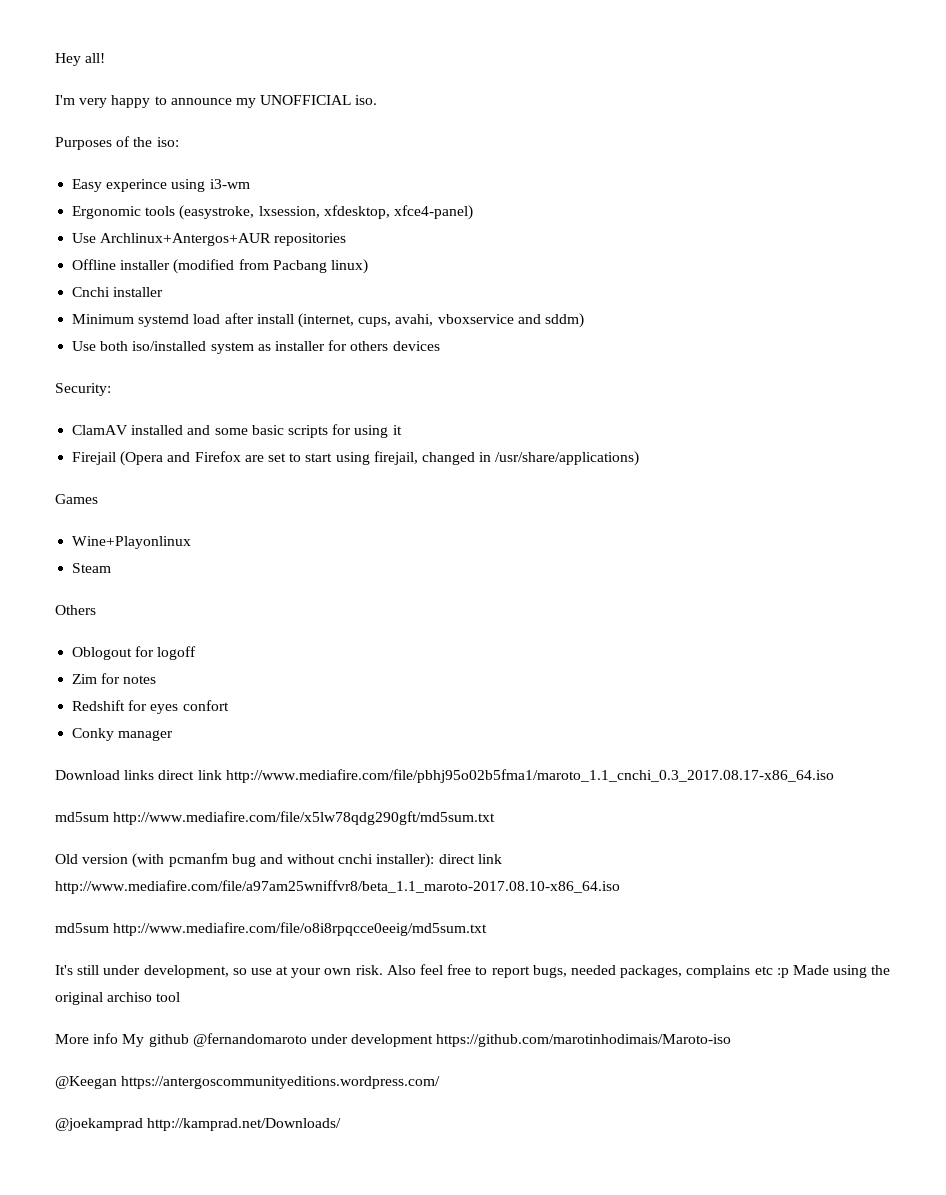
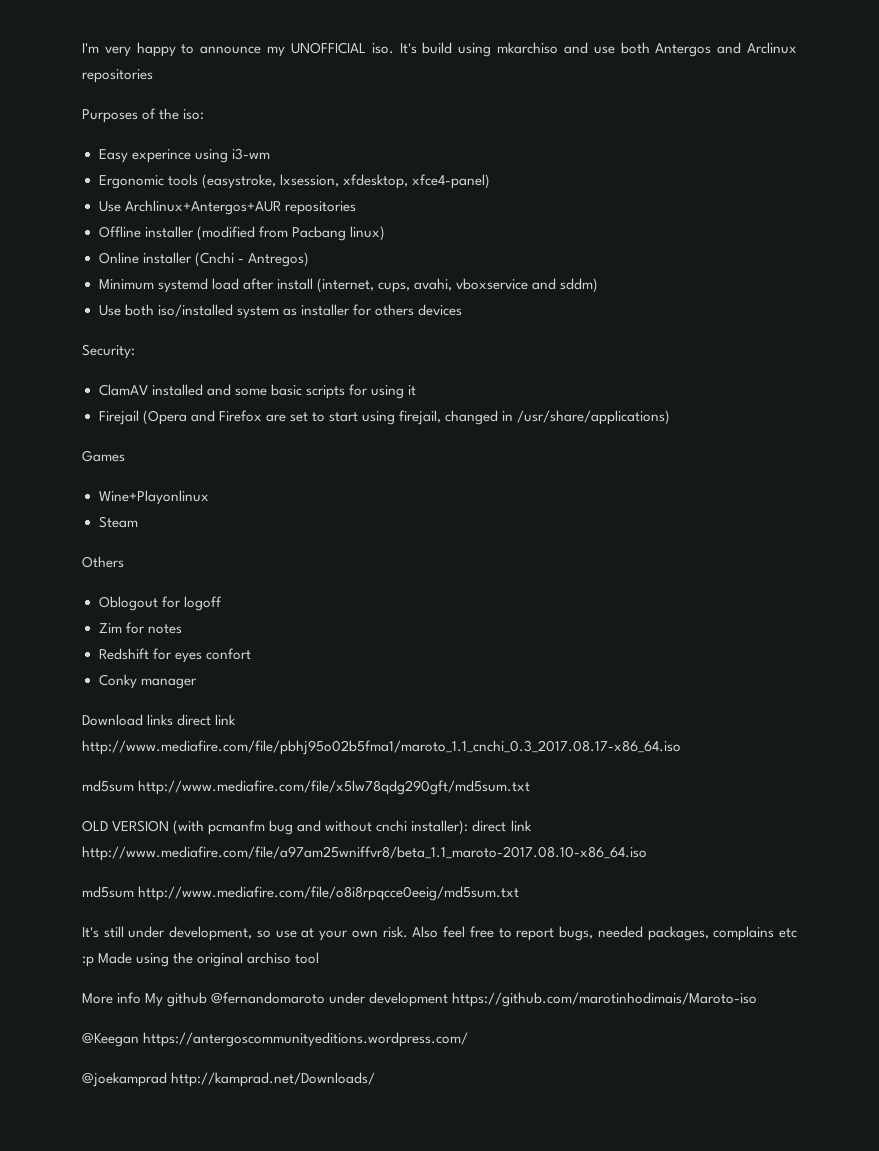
- Hey all!
+ It's build using mkarchiso and use both Antergos and Arclinux repositories
- Cnchi installer
+ Online installer (Cnchi - Antregos)
- Old version (with pcmanfm bug and without cnchi installer): direct link http://www.mediafire.com/file/a97am25wniffvr8/beta_1.1_maroto-2017.08.10-x86_64.iso
+ OLD VERSION (with pcmanfm bug and without cnchi installer): direct link http://www.mediafire.com/file/a97am25wniffvr8/beta_1.1_maroto-2017.08.10-x86_64.iso

